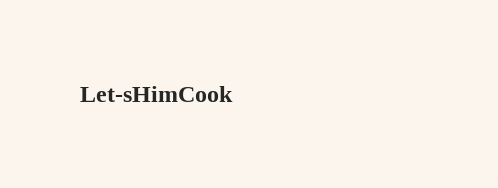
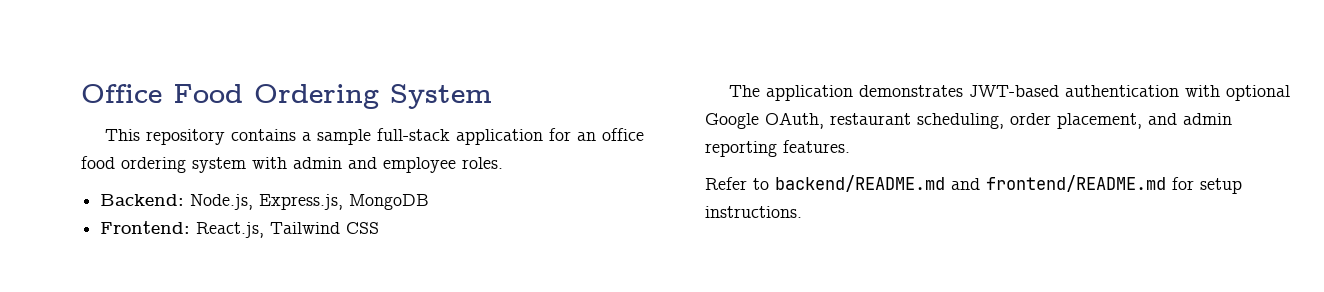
- Let-sHimCook
+ Office Food Ordering System
+ This repository contains a sample full-stack application for an office food ordering system with admin and employee roles.
+ Backend: Node.js, Express.js, MongoDB
+ Frontend: React.js, Tailwind CSS
+ The application demonstrates JWT-based authentication with optional Google OAuth, restaurant scheduling, order placement, and admin reporting features.
+ Refer to backend/README.md and frontend/README.md for setup instructions.

